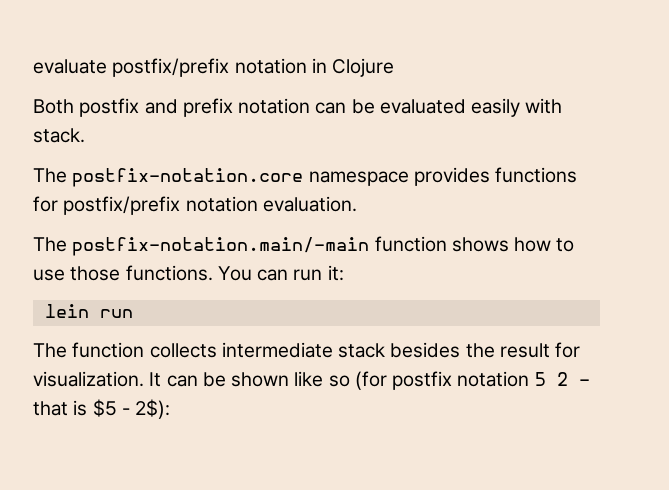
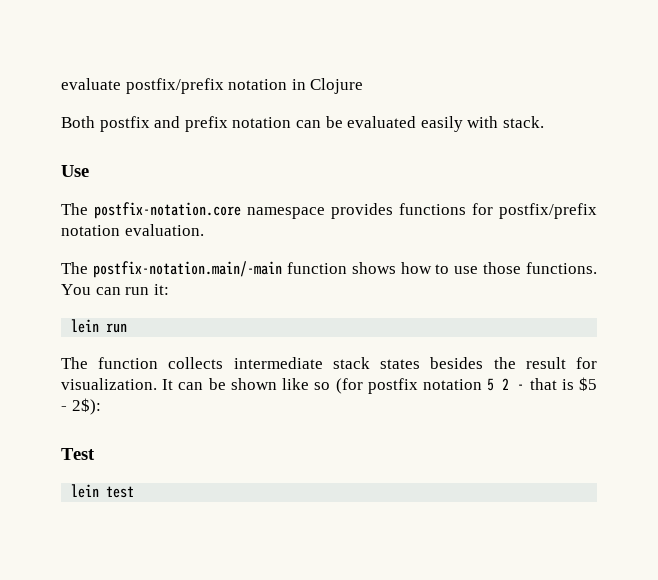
+ Use
- The function collects intermediate stack besides the result for visualization.
+ The function collects intermediate stack states besides the result for visualization.
+ Test
+ lein test

